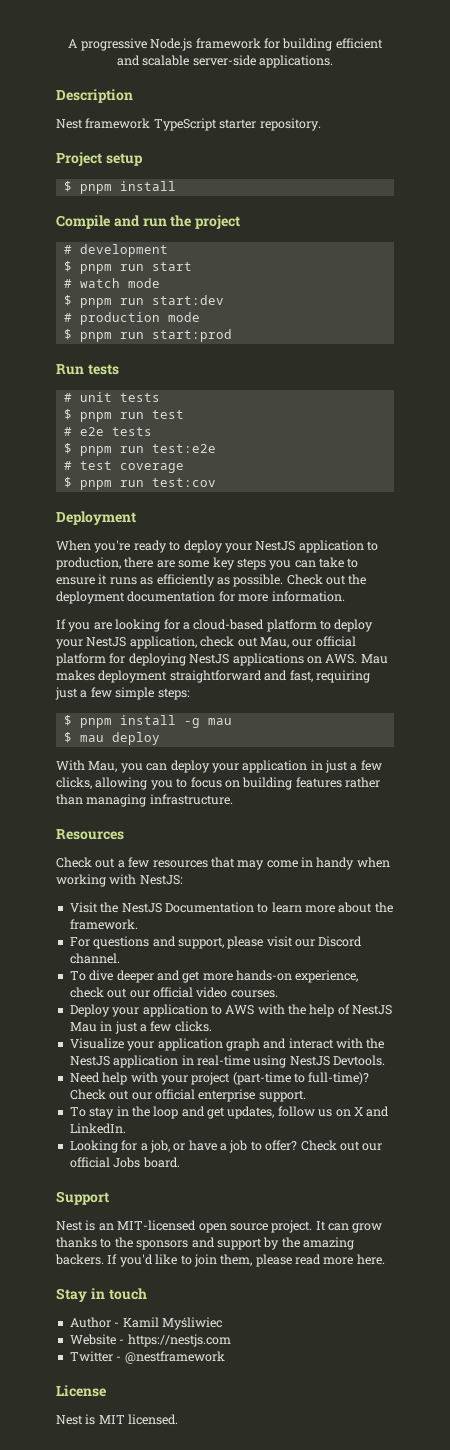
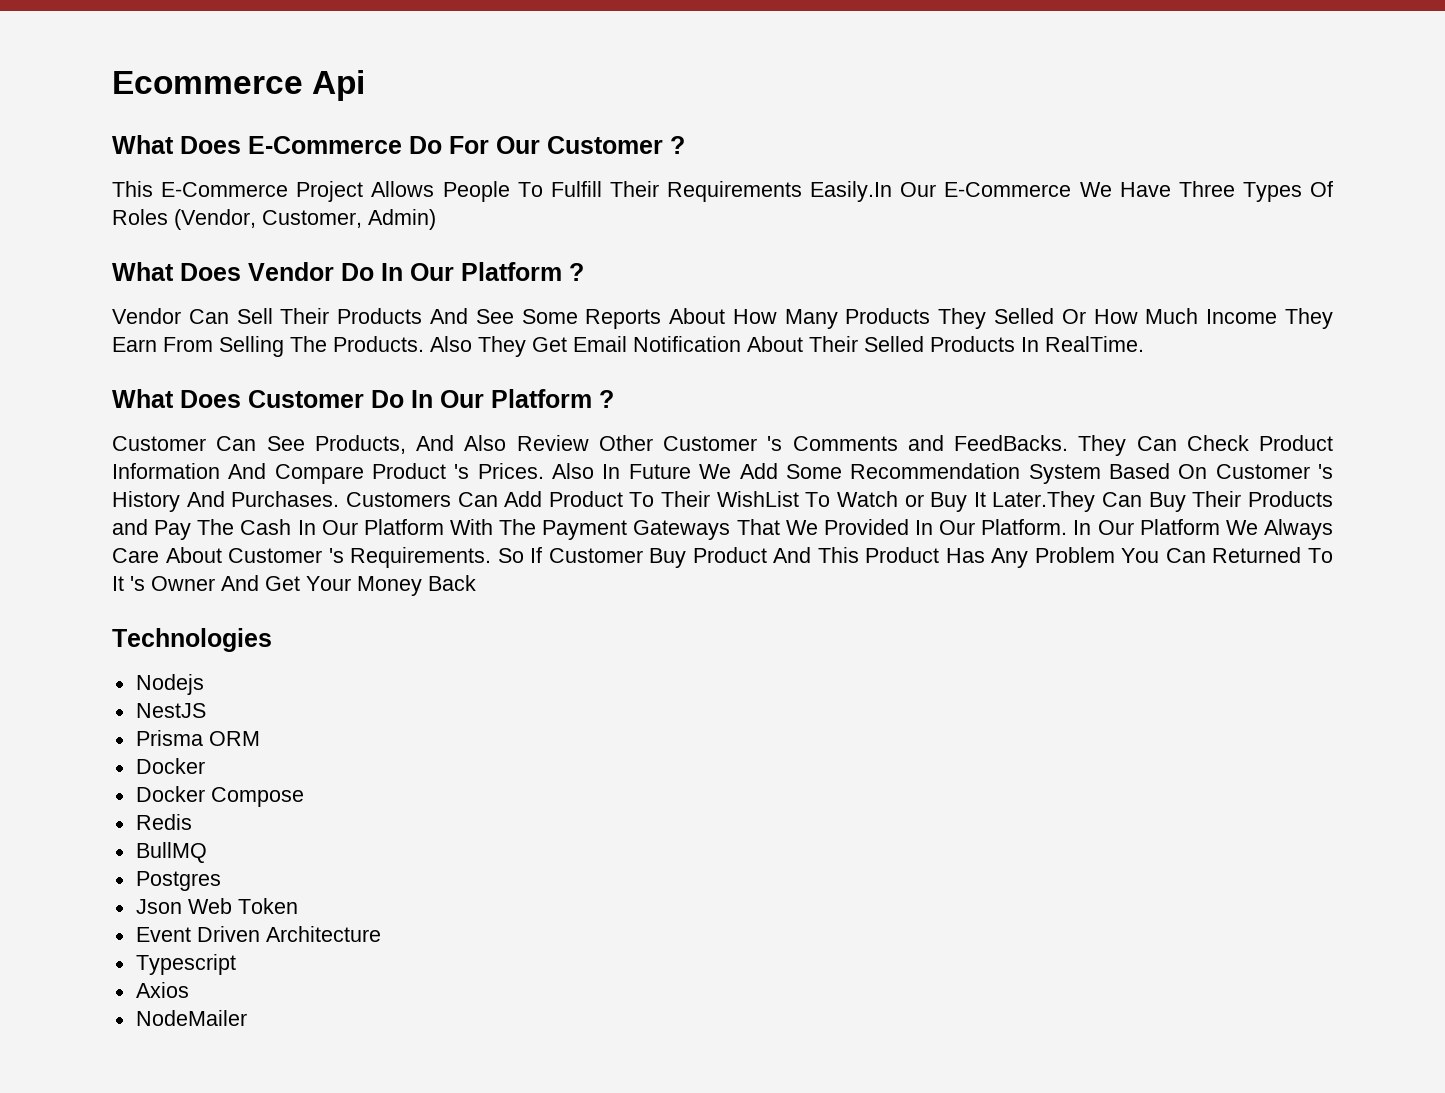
- A progressive Node.js framework for building efficient and scalable server-side applications.
- Description
- Nest framework TypeScript starter repository.
- Project setup
- $ pnpm install
- Compile and run the project
- # development
- $ pnpm run start
- # watch mode
- $ pnpm run start:dev
- # production mode
- $ pnpm run start:prod
- Run tests
- # unit tests
- $ pnpm run test
- # e2e tests
- $ pnpm run test:e2e
- # test coverage
- $ pnpm run test:cov
- Deployment
- When you're ready to deploy your NestJS application to production, there are some key steps you can take to ensure it runs as efficiently as possible. Check out the deployment documentation for more information.
- If you are looking for a cloud-based platform to deploy your NestJS application, check out Mau, our official platform for deploying NestJS applications on AWS. Mau makes deployment straightforward and fast, requiring just a few simple steps:
- $ pnpm install -g mau
- $ mau deploy
- With Mau, you can deploy your application in just a few clicks, allowing you to focus on building features rather than managing infrastructure.
- Resources
- Check out a few resources that may come in handy when working with NestJS:
- Visit the NestJS Documentation to learn more about the framework.
- For questions and support, please visit our Discord channel.
- To dive deeper and get more hands-on experience, check out our official video courses.
- Deploy your application to AWS with the help of NestJS Mau in just a few clicks.
- Visualize your application graph and interact with the NestJS application in real-time using NestJS Devtools.
- Need help with your project (part-time to full-time)? Check out our official enterprise support.
- To stay in the loop and get updates, follow us on X and LinkedIn.
- Looking for a job, or have a job to offer? Check out our official Jobs board.
- Support
- Nest is an MIT-licensed open source project. It can grow thanks to the sponsors and support by the amazing backers. If you'd like to join them, please read more here.
- Stay in touch
- Author - Kamil Myśliwiec
- Website - https://nestjs.com
- Twitter - @nestframework
- License
- Nest is MIT licensed.
+ Ecommerce Api
+ What Does E-Commerce Do For Our Customer ?
+ This E-Commerce Project Allows People To Fulfill Their Requirements Easily.In Our E-Commerce We Have Three Types Of Roles (Vendor, Customer, Admin)
+ What Does Vendor Do In Our Platform ?
+ Vendor Can Sell Their Products And See Some Reports About How Many Products They Selled Or How Much Income They Earn From Selling The Products. Also They Get Email Notification About Their Selled Products In RealTime.
+ What Does Customer Do In Our Platform ?
+ Customer Can See Products, And Also Review Other Customer 's Comments and FeedBacks. They Can Check Product Information And Compare Product 's Prices. Also In Future We Add Some Recommendation System Based On Customer 's History And Purchases. Customers Can Add Product To Their WishList To Watch or Buy It Later.They Can Buy Their Products and Pay The Cash In Our Platform With The Payment Gateways That We Provided In Our Platform. In Our Platform We Always Care About Customer 's Requirements. So If Customer Buy Product And This Product Has Any Problem You Can Returned To It 's Owner And Get Your Money Back
+ Technologies
+ Nodejs
+ NestJS
+ Prisma ORM
+ Docker
+ Docker Compose
+ Redis
+ BullMQ
+ Postgres
+ Json Web Token
+ Event Driven Architecture
+ Typescript
+ Axios
+ NodeMailer

